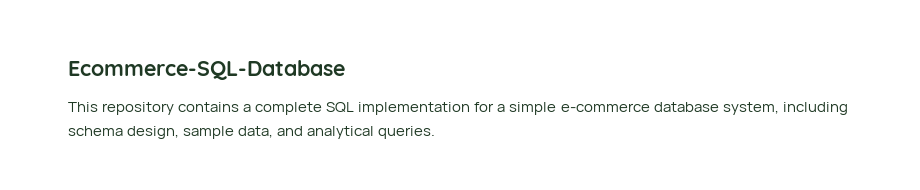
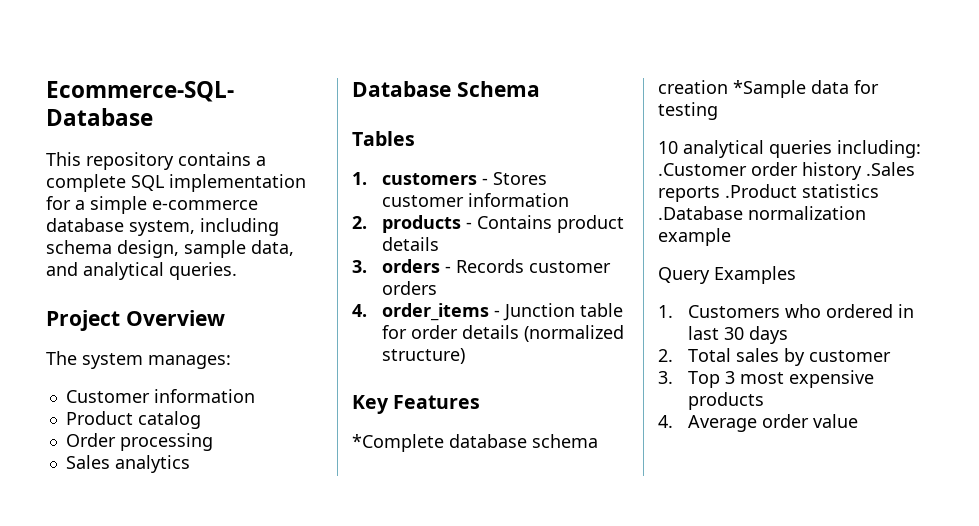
+ Project Overview
+ The system manages:
+ Customer information
+ Product catalog
+ Order processing
+ Sales analytics
+ Database Schema
+ Tables
+ 1. customers - Stores customer information
+ 2. products - Contains product details
+ 3. orders - Records customer orders
+ 4. order_items - Junction table for order details (normalized structure)
+ Key Features
+ *Complete database schema creation *Sample data for testing
+ 10 analytical queries including: .Customer order history .Sales reports .Product statistics .Database normalization example
+ Query Examples
+ 1. Customers who ordered in last 30 days
+ 2. Total sales by customer
+ 3. Top 3 most expensive products
+ 4. Average order value

